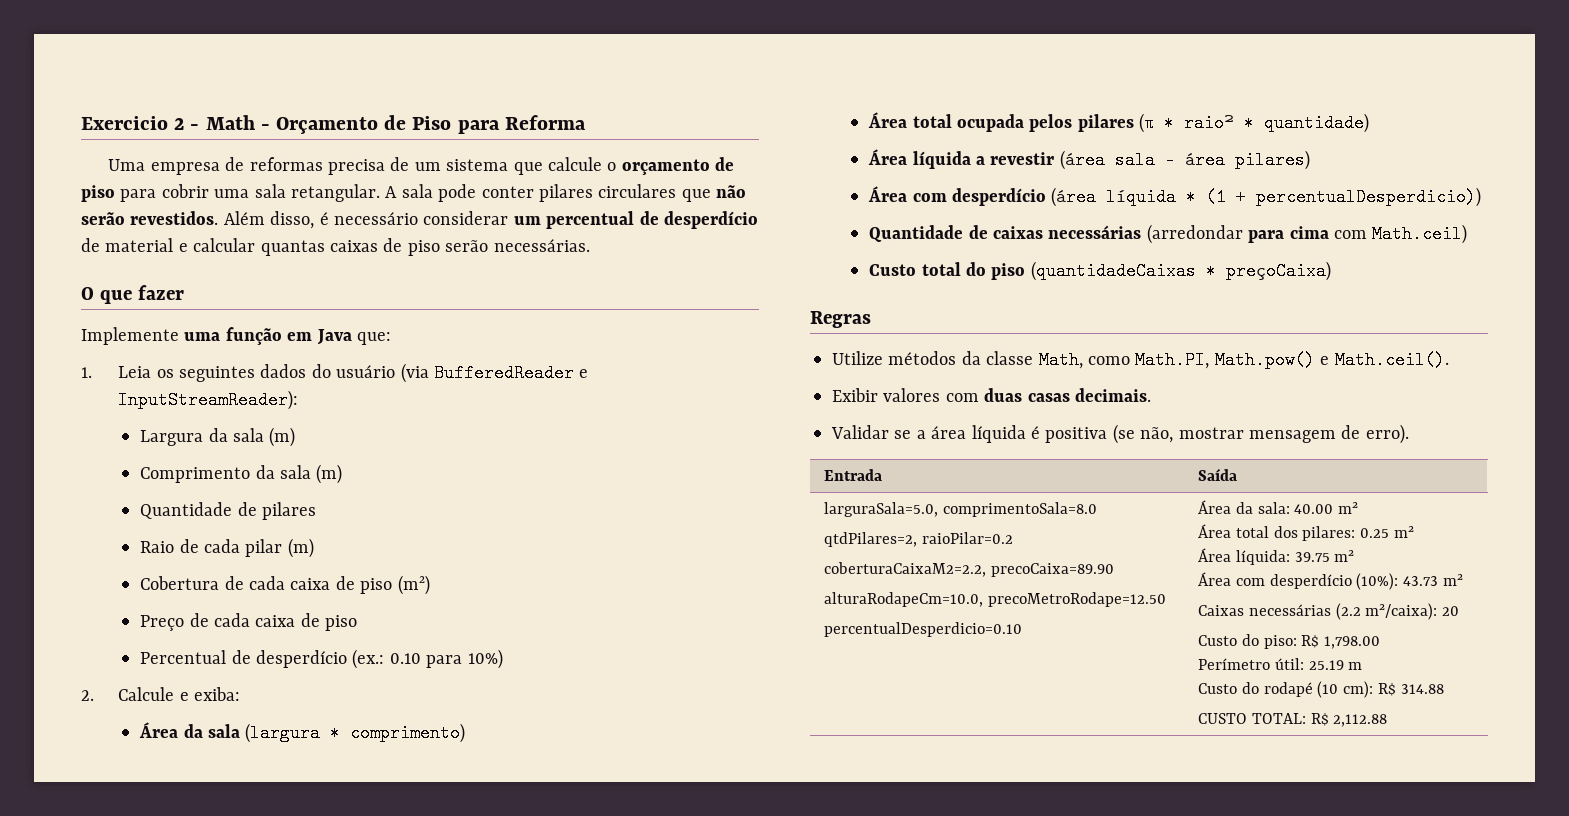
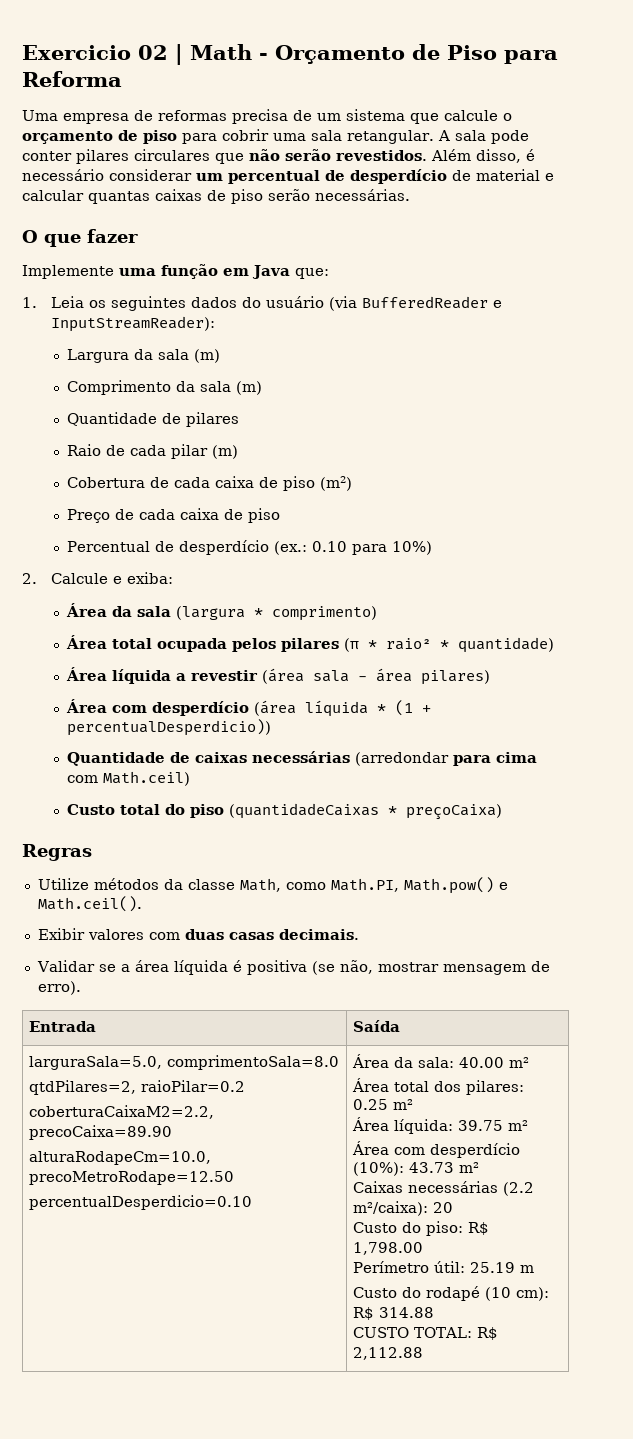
- Exercicio 2 - Math - Orçamento de Piso para Reforma
+ Exercicio 02 | Math - Orçamento de Piso para Reforma

